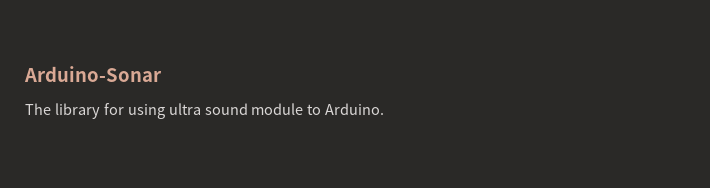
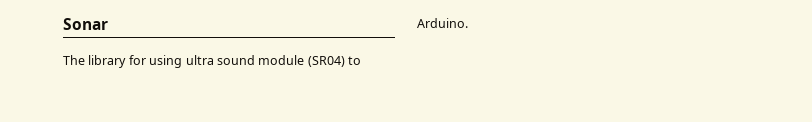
- Arduino-Sonar
+ Sonar
- The library for using ultra sound module to Arduino.
+ The library for using ultra sound module (SR04) to Arduino.

